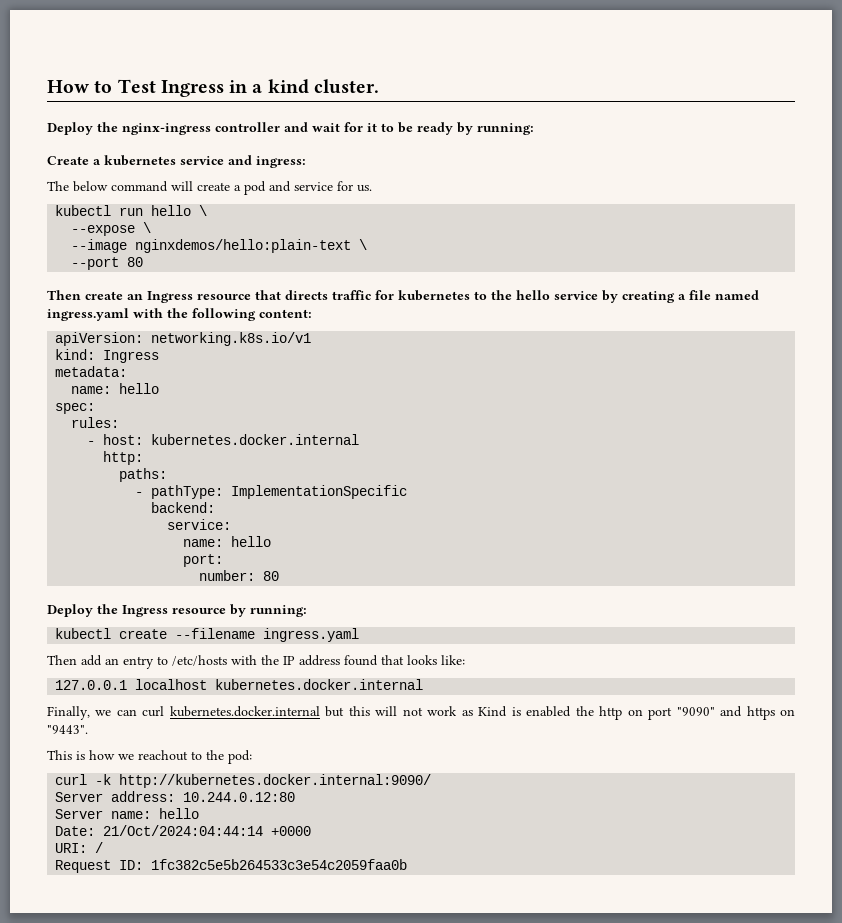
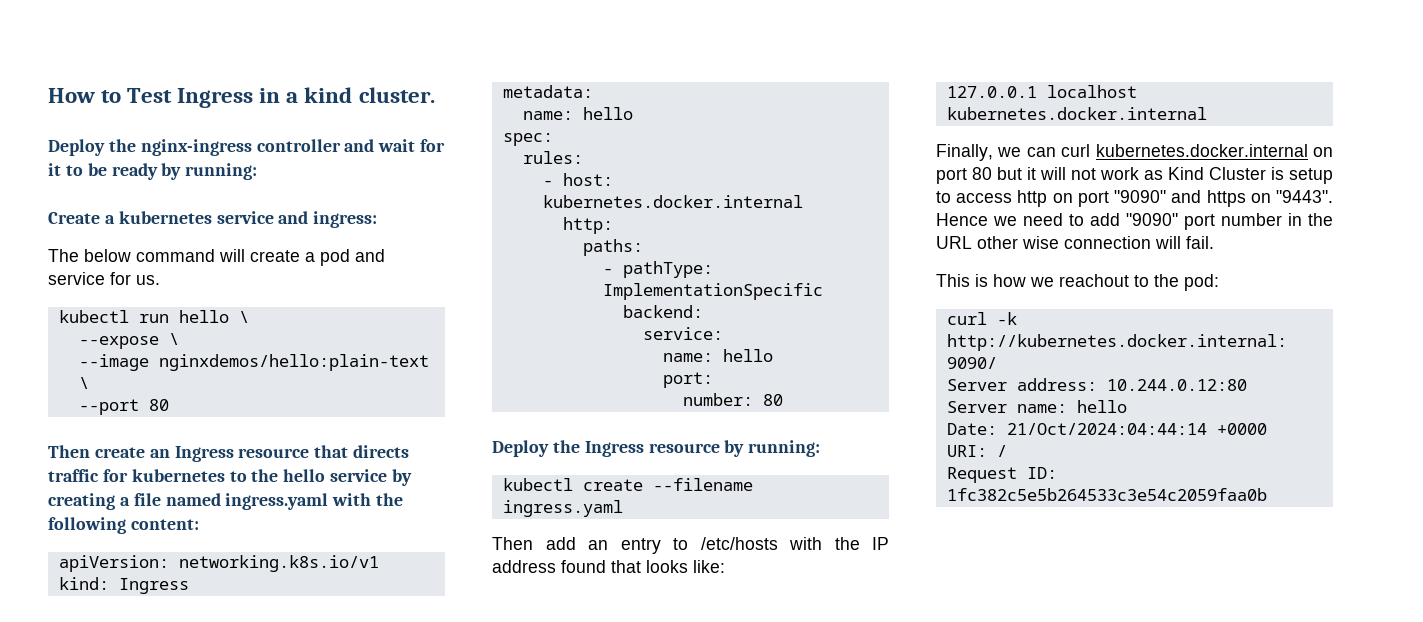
- Finally, we can curl kubernetes.docker.internal but this will not work as Kind is enabled the http on port "9090" and https on "9443".
+ Finally, we can curl kubernetes.docker.internal on port 80 but it will not work as Kind Cluster is setup to access http on port "9090" and https on "9443". Hence we need to add "9090" port number in the URL other wise connection will fail.

